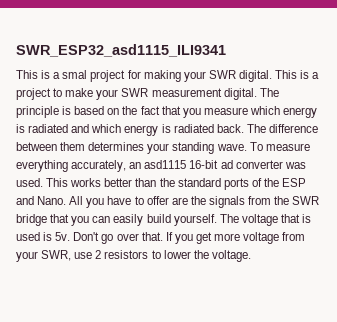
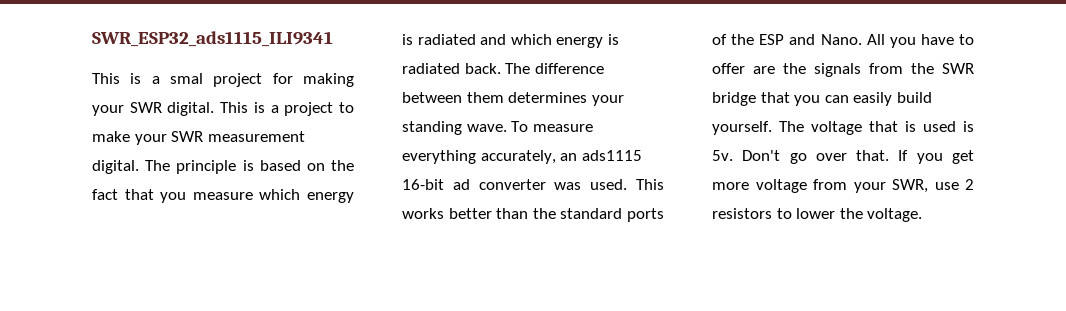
- SWR_ESP32_asd1115_ILI9341
+ SWR_ESP32_ads1115_ILI9341
- To measure everything accurately, an asd1115 16-bit ad converter was used.
+ To measure everything accurately, an ads1115 16-bit ad converter was used.

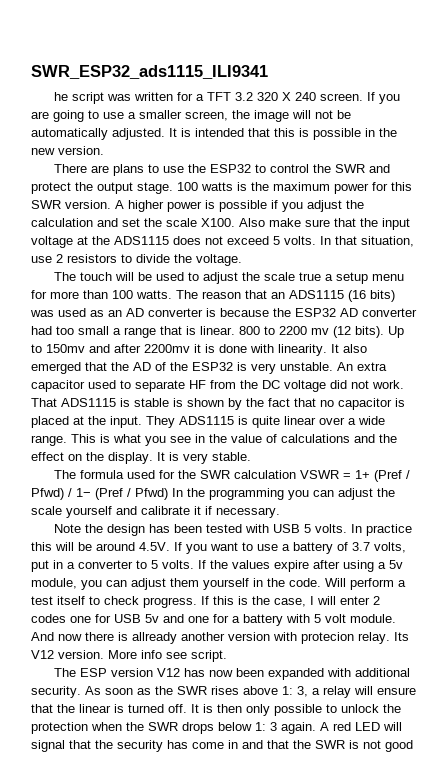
- This is a smal project for making your SWR digital. This is a project to make your SWR measurement digital. The principle is based on the fact that you measure which energy is radiated and which energy is radiated back. The difference between them determines your standing wave. To measure everything accurately, an ads1115 16-bit ad converter was used. This works better than the standard ports of the ESP and Nano. All you have to offer are the signals from the SWR bridge that you can easily build yourself. The voltage that is used is 5v. Don't go over that. If you get more voltage from your SWR, use 2 resistors to lower the voltage.
+ he script was written for a TFT 3.2 320 X 240 screen. If you are going to use a smaller screen, the image will not be automatically adjusted. It is intended that this is possible in the new version.
+ There are plans to use the ESP32 to control the SWR and protect the output stage. 100 watts is the maximum power for this SWR version. A higher power is possible if you adjust the calculation and set the scale X100. Also make sure that the input voltage at the ADS1115 does not exceed 5 volts. In that situation, use 2 resistors to divide the voltage.
+ The touch will be used to adjust the scale true a setup menu for more than 100 watts. The reason that an ADS1115 (16 bits) was used as an AD converter is because the ESP32 AD converter had too small a range that is linear. 800 to 2200 mv (12 bits). Up to 150mv and after 2200mv it is done with linearity. It also emerged that the AD of the ESP32 is very unstable. An extra capacitor used to separate HF from the DC voltage did not work. That ADS1115 is stable is shown by the fact that no capacitor is placed at the input. They ADS1115 is quite linear over a wide range. This is what you see in the value of calculations and the effect on the display. It is very stable.
+ The formula used for the SWR calculation VSWR = 1+ (Pref / Pfwd) / 1− (Pref / Pfwd) In the programming you can adjust the scale yourself and calibrate it if necessary.
+ Note the design has been tested with USB 5 volts. In practice this will be around 4.5V. If you want to use a battery of 3.7 volts, put in a converter to 5 volts. If the values expire after using a 5v module, you can adjust them yourself in the code. Will perform a test itself to check progress. If this is the case, I will enter 2 codes one for USB 5v and one for a battery with 5 volt module. And now there is allready another version with protecion relay. Its V12 version. More info see script.
+ The ESP version V12 has now been expanded with additional security. As soon as the SWR rises above 1: 3, a relay will ensure that the linear is turned off. It is then only possible to unlock the protection when the SWR drops below 1: 3 again. A red LED will signal that the security has come in and that the SWR is not good

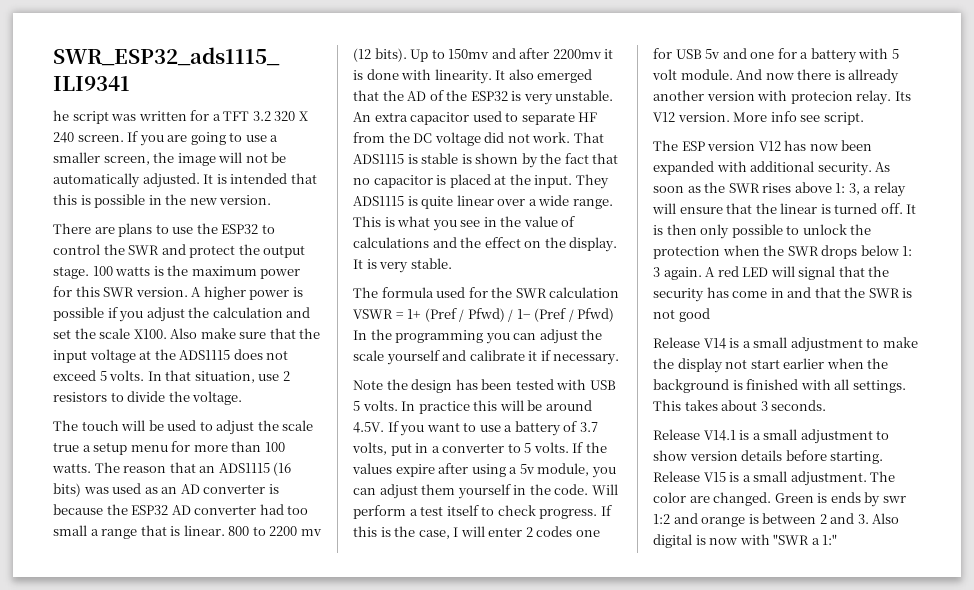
+ Release V14 is a small adjustment to make the display not start earlier when the background is finished with all settings. This takes about 3 seconds.
+ Release V14.1 is a small adjustment to show version details before starting. Release V15 is a small adjustment. The color are changed. Green is ends by swr 1:2 and orange is between 2 and 3. Also digital is now with "SWR a 1:"

